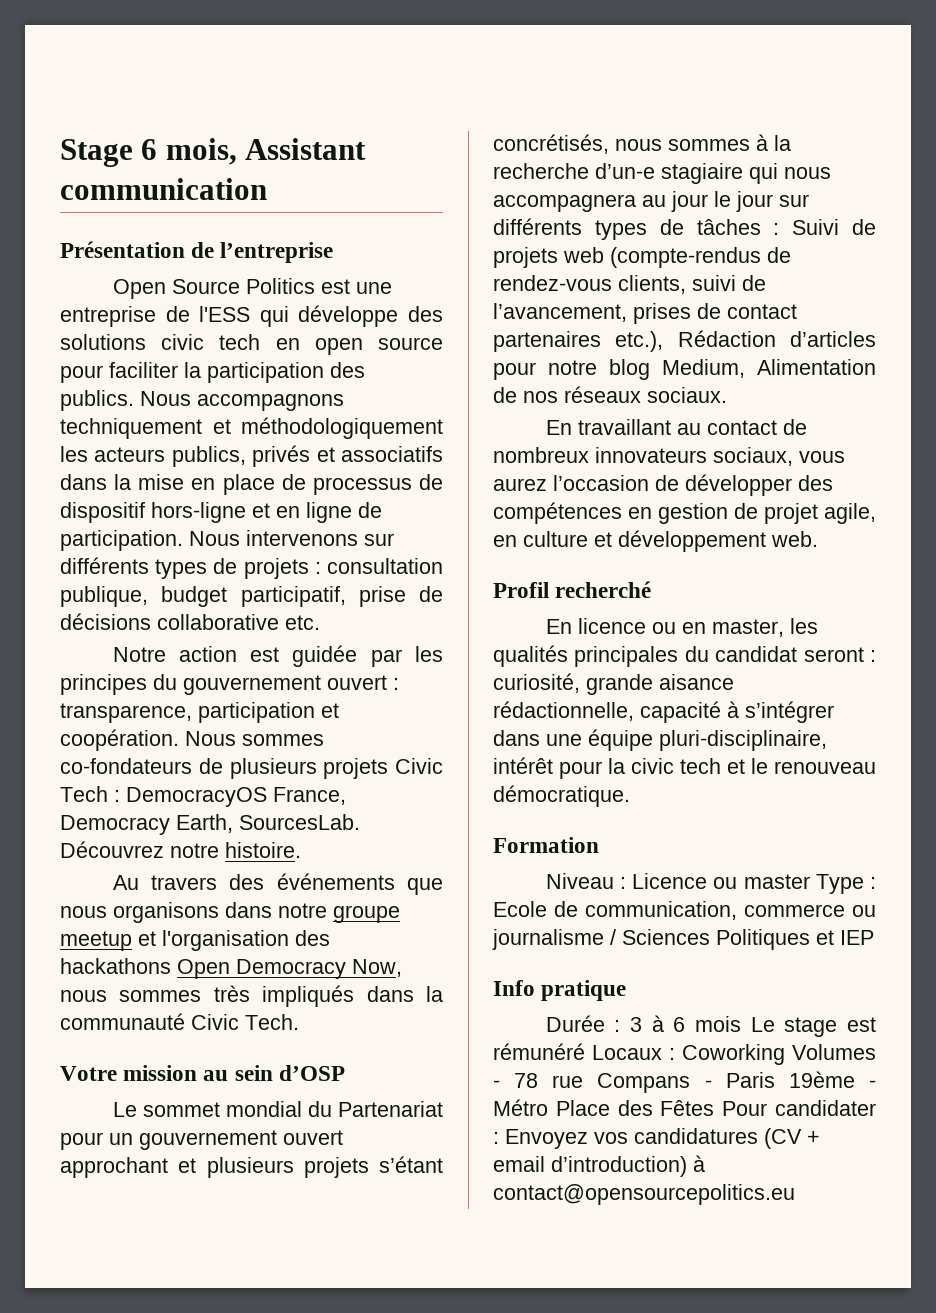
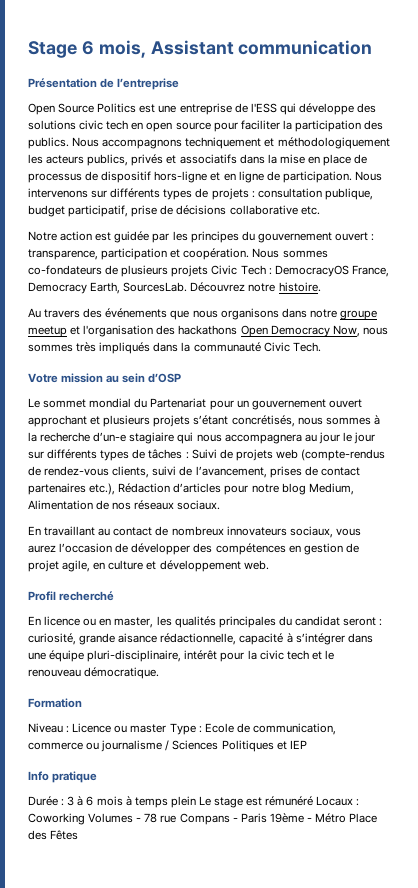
- Durée : 3 à 6 mois Le stage est rémunéré Locaux : Coworking Volumes - 78 rue Compans - Paris 19ème - Métro Place des Fêtes Pour candidater : Envoyez vos candidatures (CV + email d’introduction) à contact@opensourcepolitics.eu
+ Durée : 3 à 6 mois à temps plein Le stage est rémunéré Locaux : Coworking Volumes - 78 rue Compans - Paris 19ème - Métro Place des Fêtes

